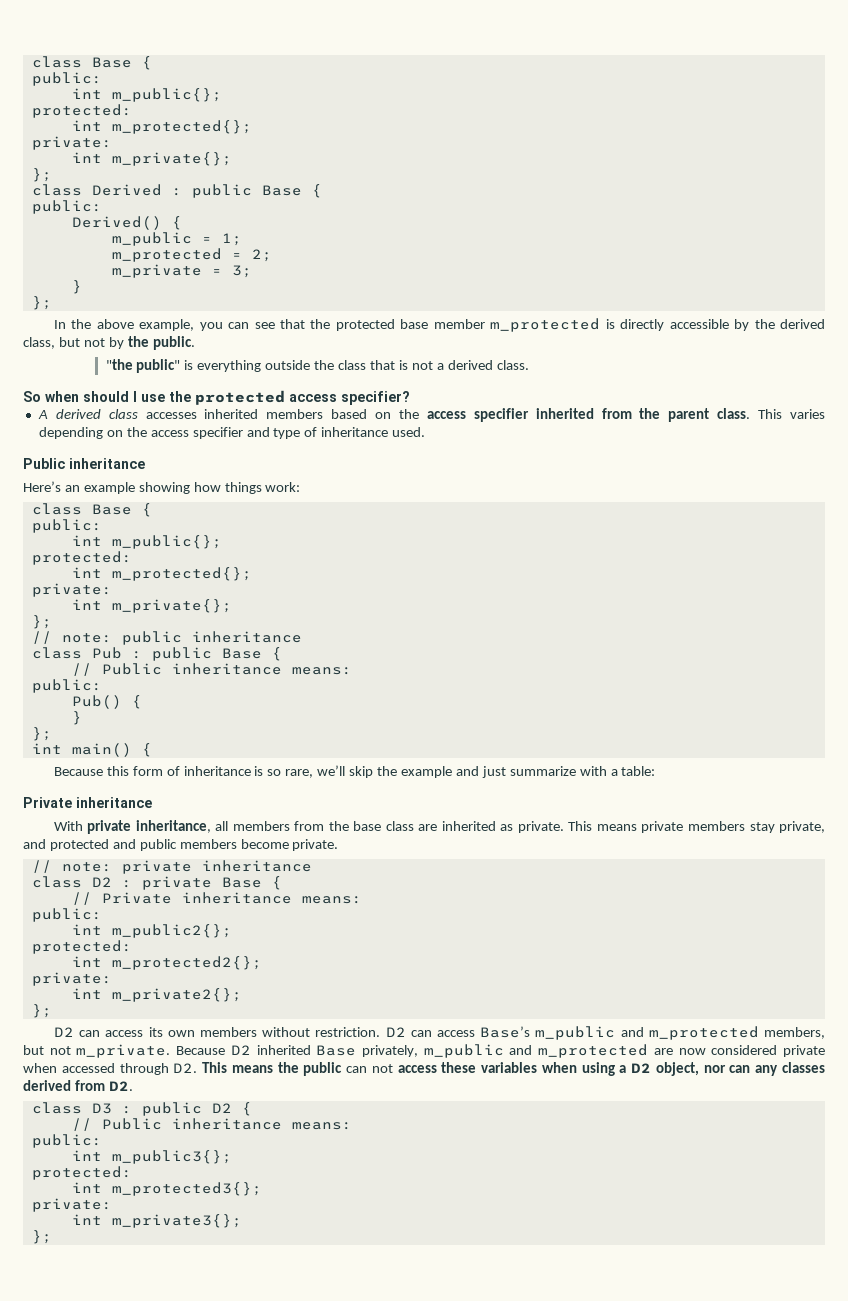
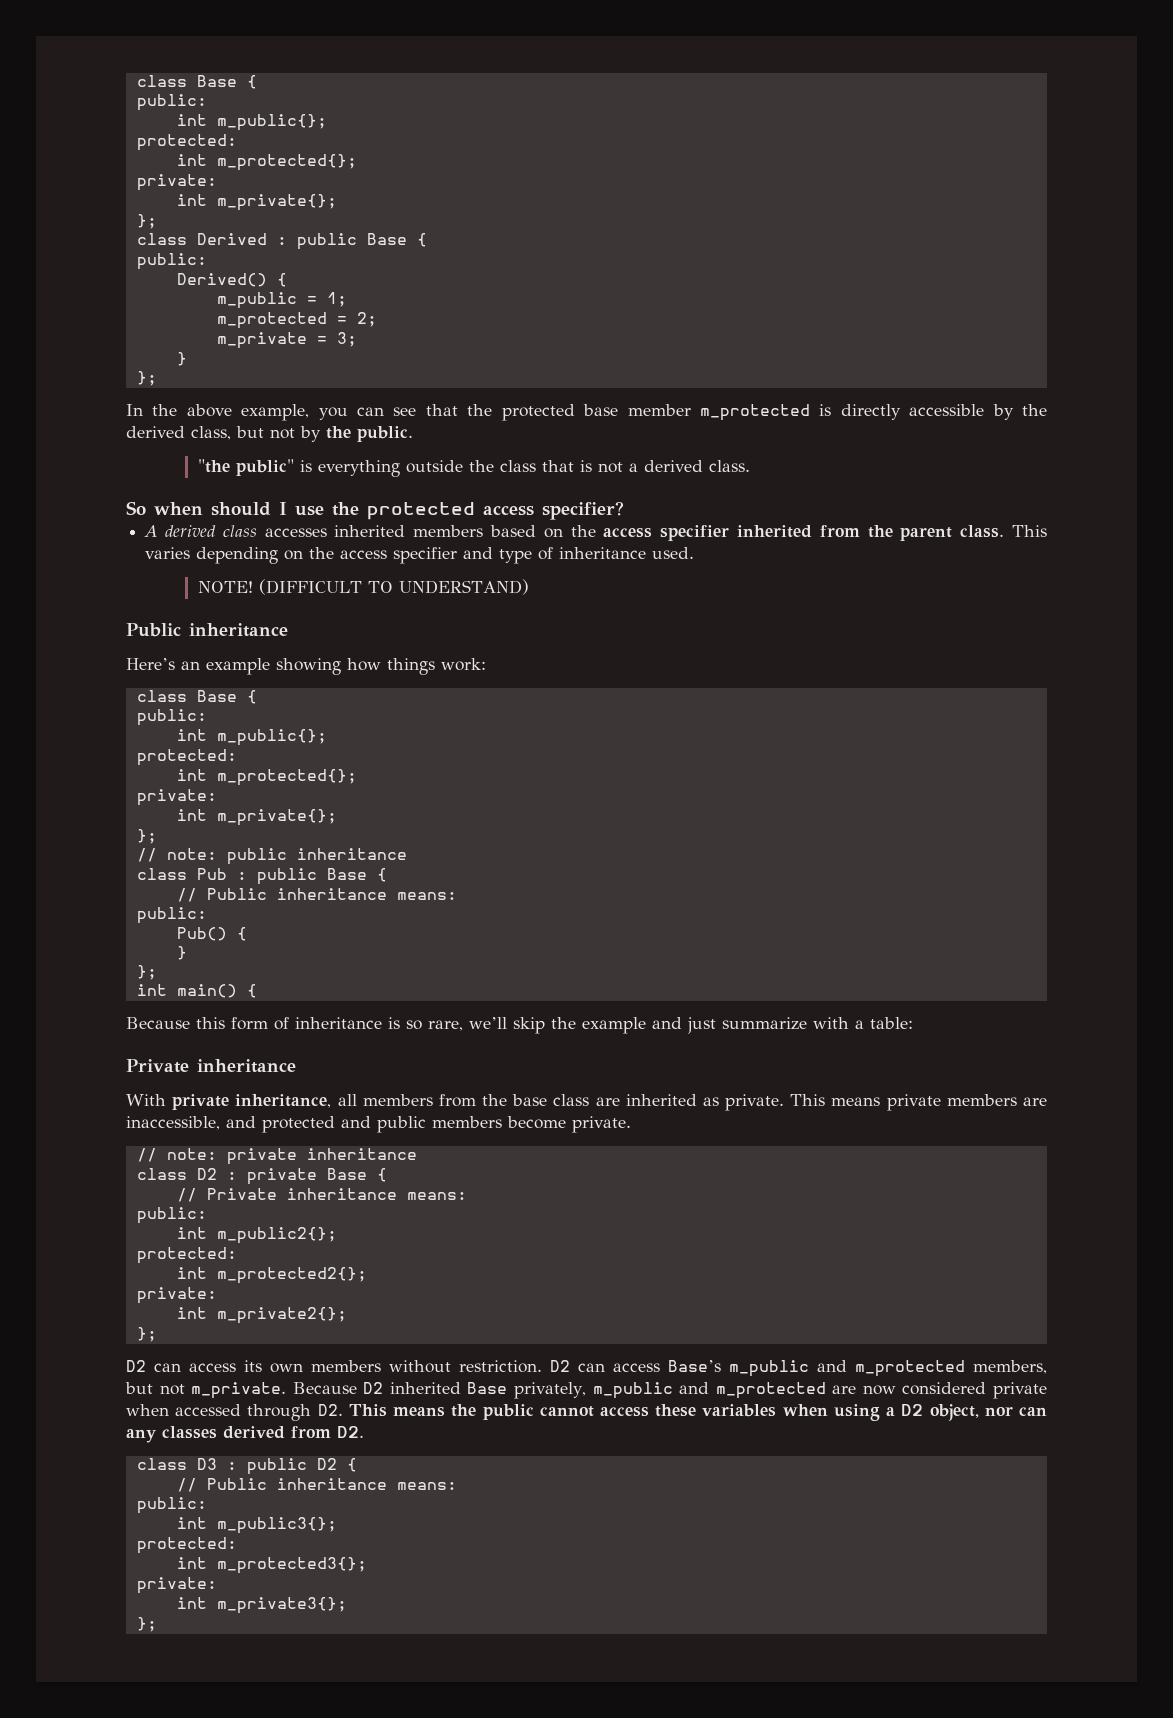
+ NOTE! (DIFFICULT TO UNDERSTAND)
- This means private members stay private, and protected and public members become private.
+ This means private members are inaccessible, and protected and public members become private.
- Because D2 inherited Base privately, m_public and m_protected are now considered private when accessed through D2. This means the public can not access these variables when using a D2 object, nor can any classes derived from D2.
+ Because D2 inherited Base privately, m_public and m_protected are now considered private when accessed through D2. This means the public cannot access these variables when using a D2 object, nor can any classes derived from D2.

